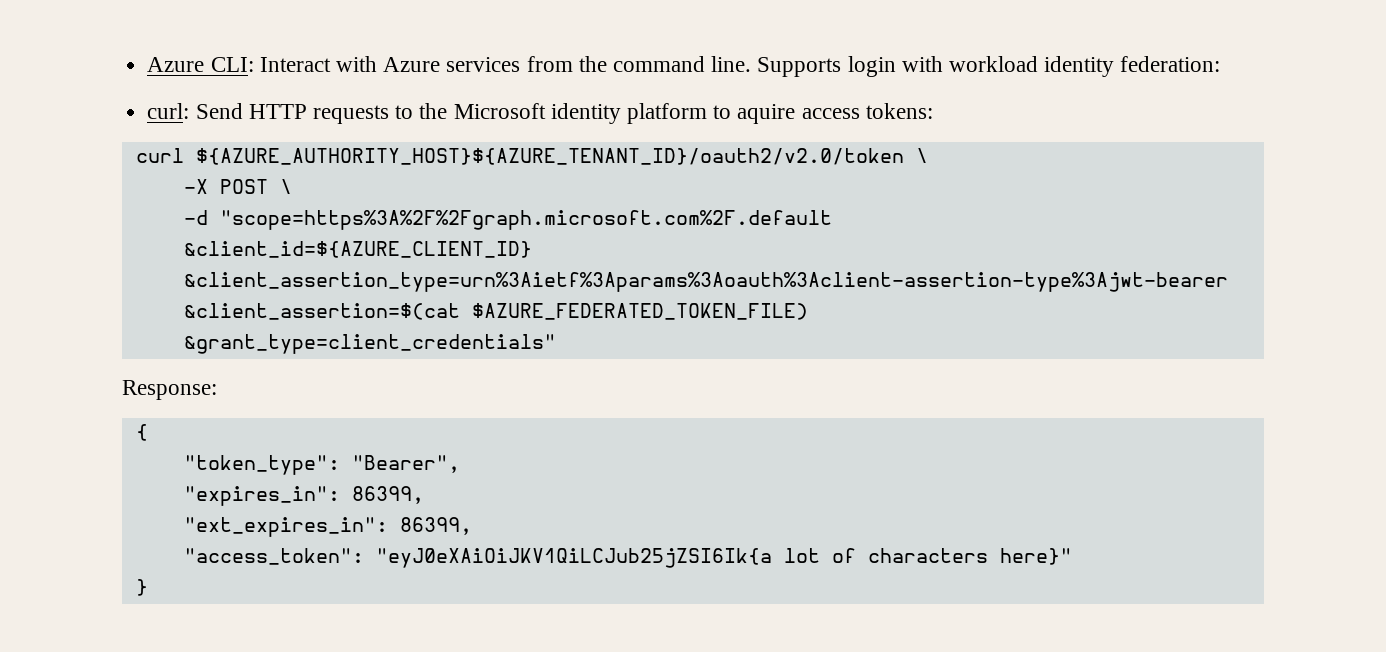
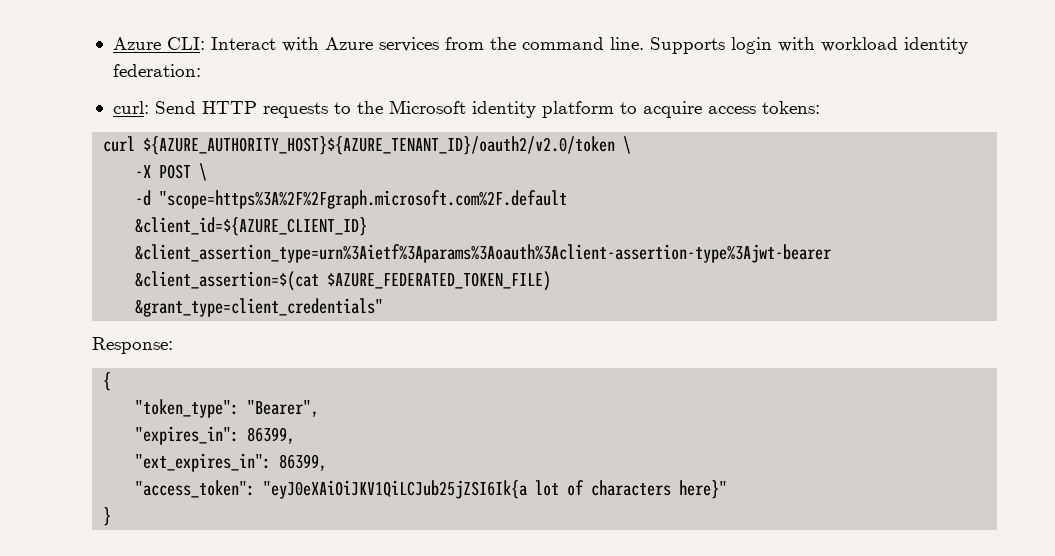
- curl: Send HTTP requests to the Microsoft identity platform to aquire access tokens:
+ curl: Send HTTP requests to the Microsoft identity platform to acquire access tokens:

